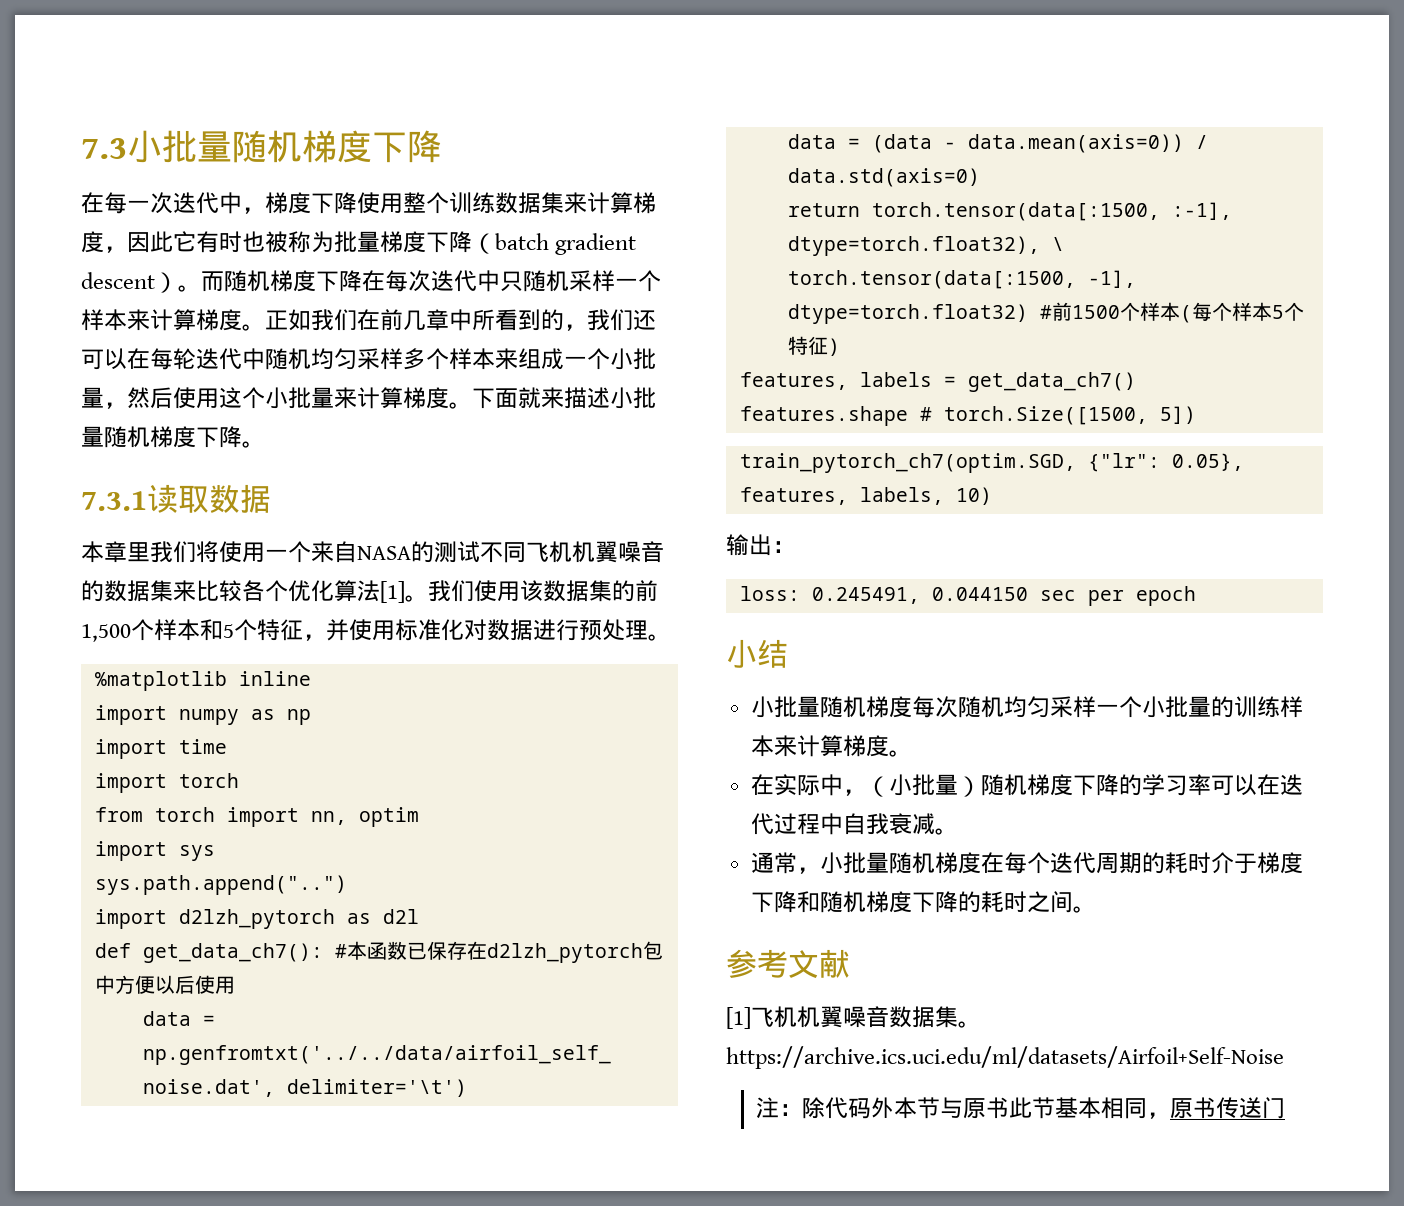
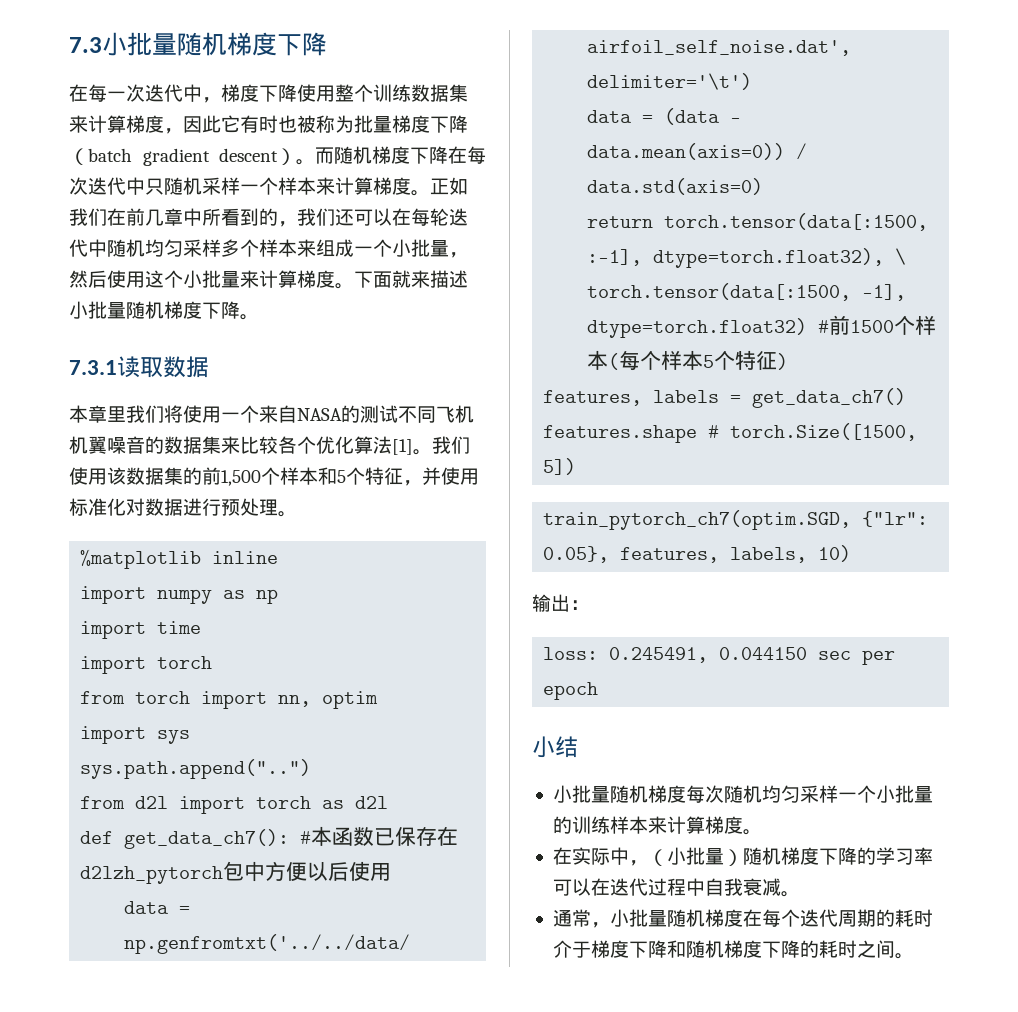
- import d2lzh_pytorch as d2l
+ from d2l import torch as d2l
- 参考文献
- [1]飞机机翼噪音数据集。https://archive.ics.uci.edu/ml/datasets/Airfoil+Self-Noise
- 注：除代码外本节与原书此节基本相同，原书传送门

